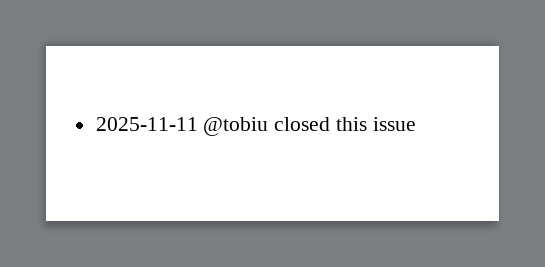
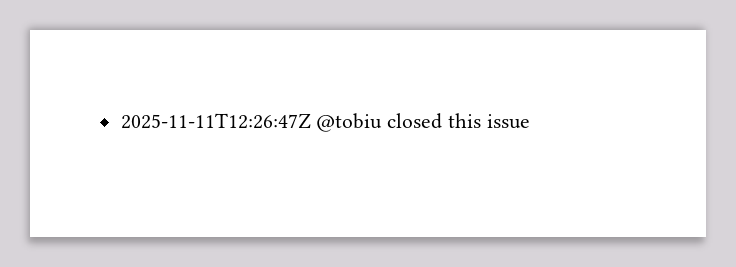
- 2025-11-11 @tobiu closed this issue
+ 2025-11-11T12:26:47Z @tobiu closed this issue

